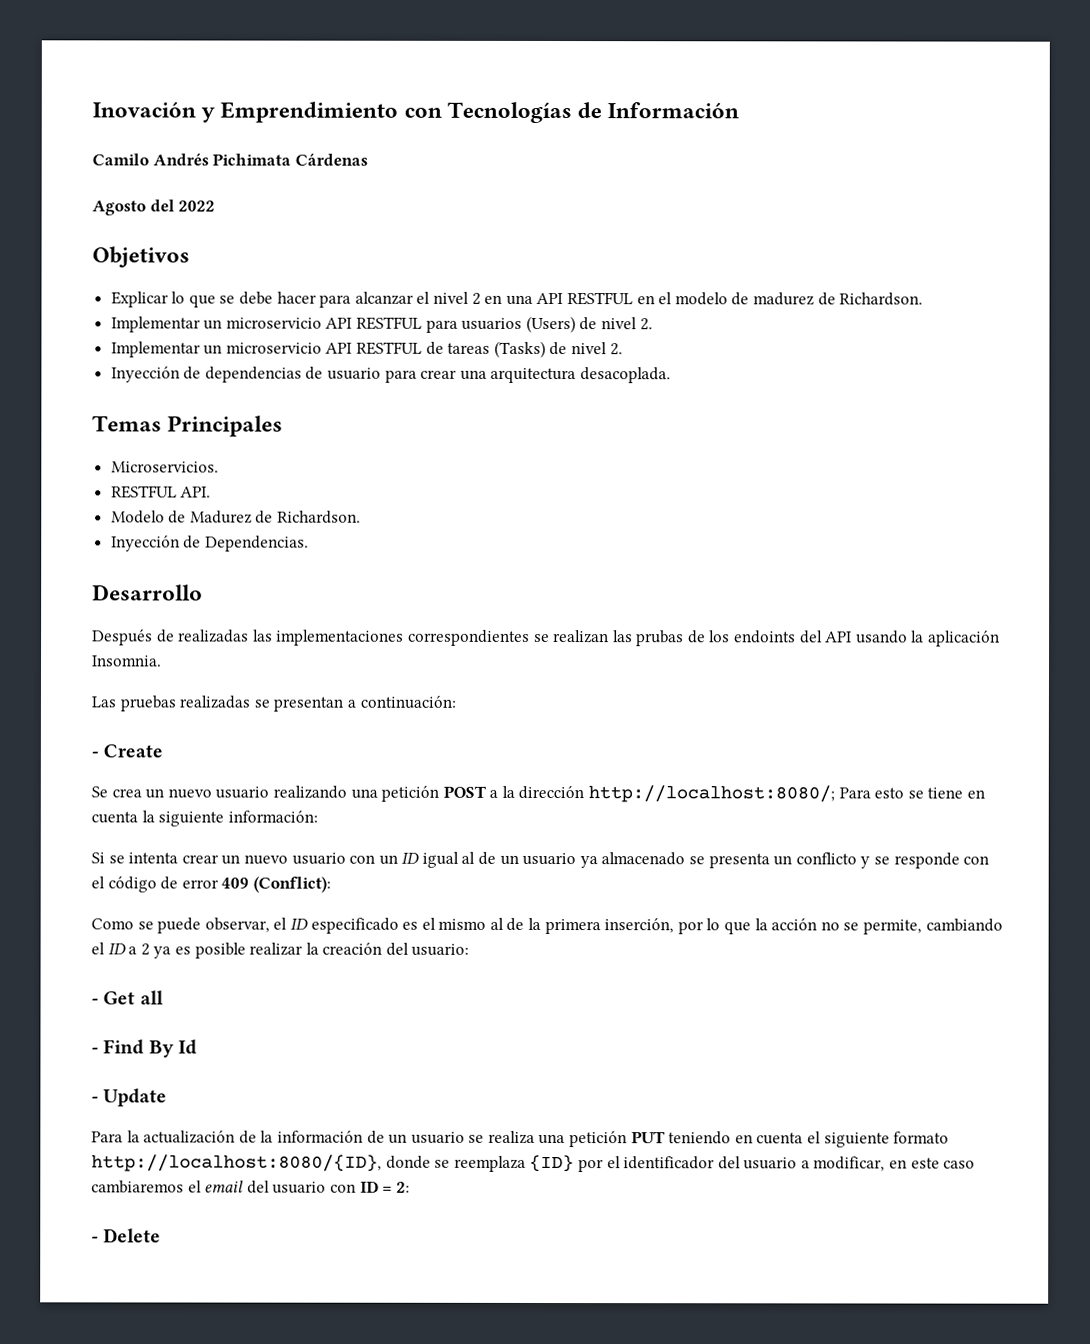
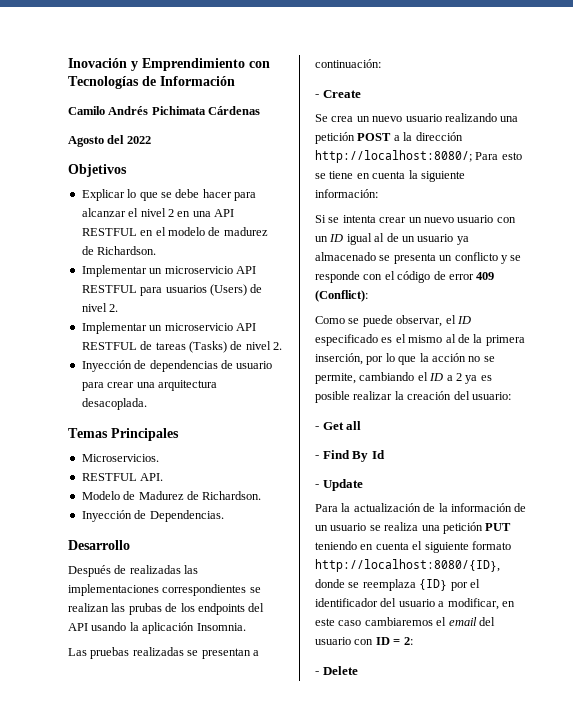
- Después de realizadas las implementaciones correspondientes se realizan las prubas de los endoints del API usando la aplicación Insomnia.
+ Después de realizadas las implementaciones correspondientes se realizan las prubas de los endpoints del API usando la aplicación Insomnia.

